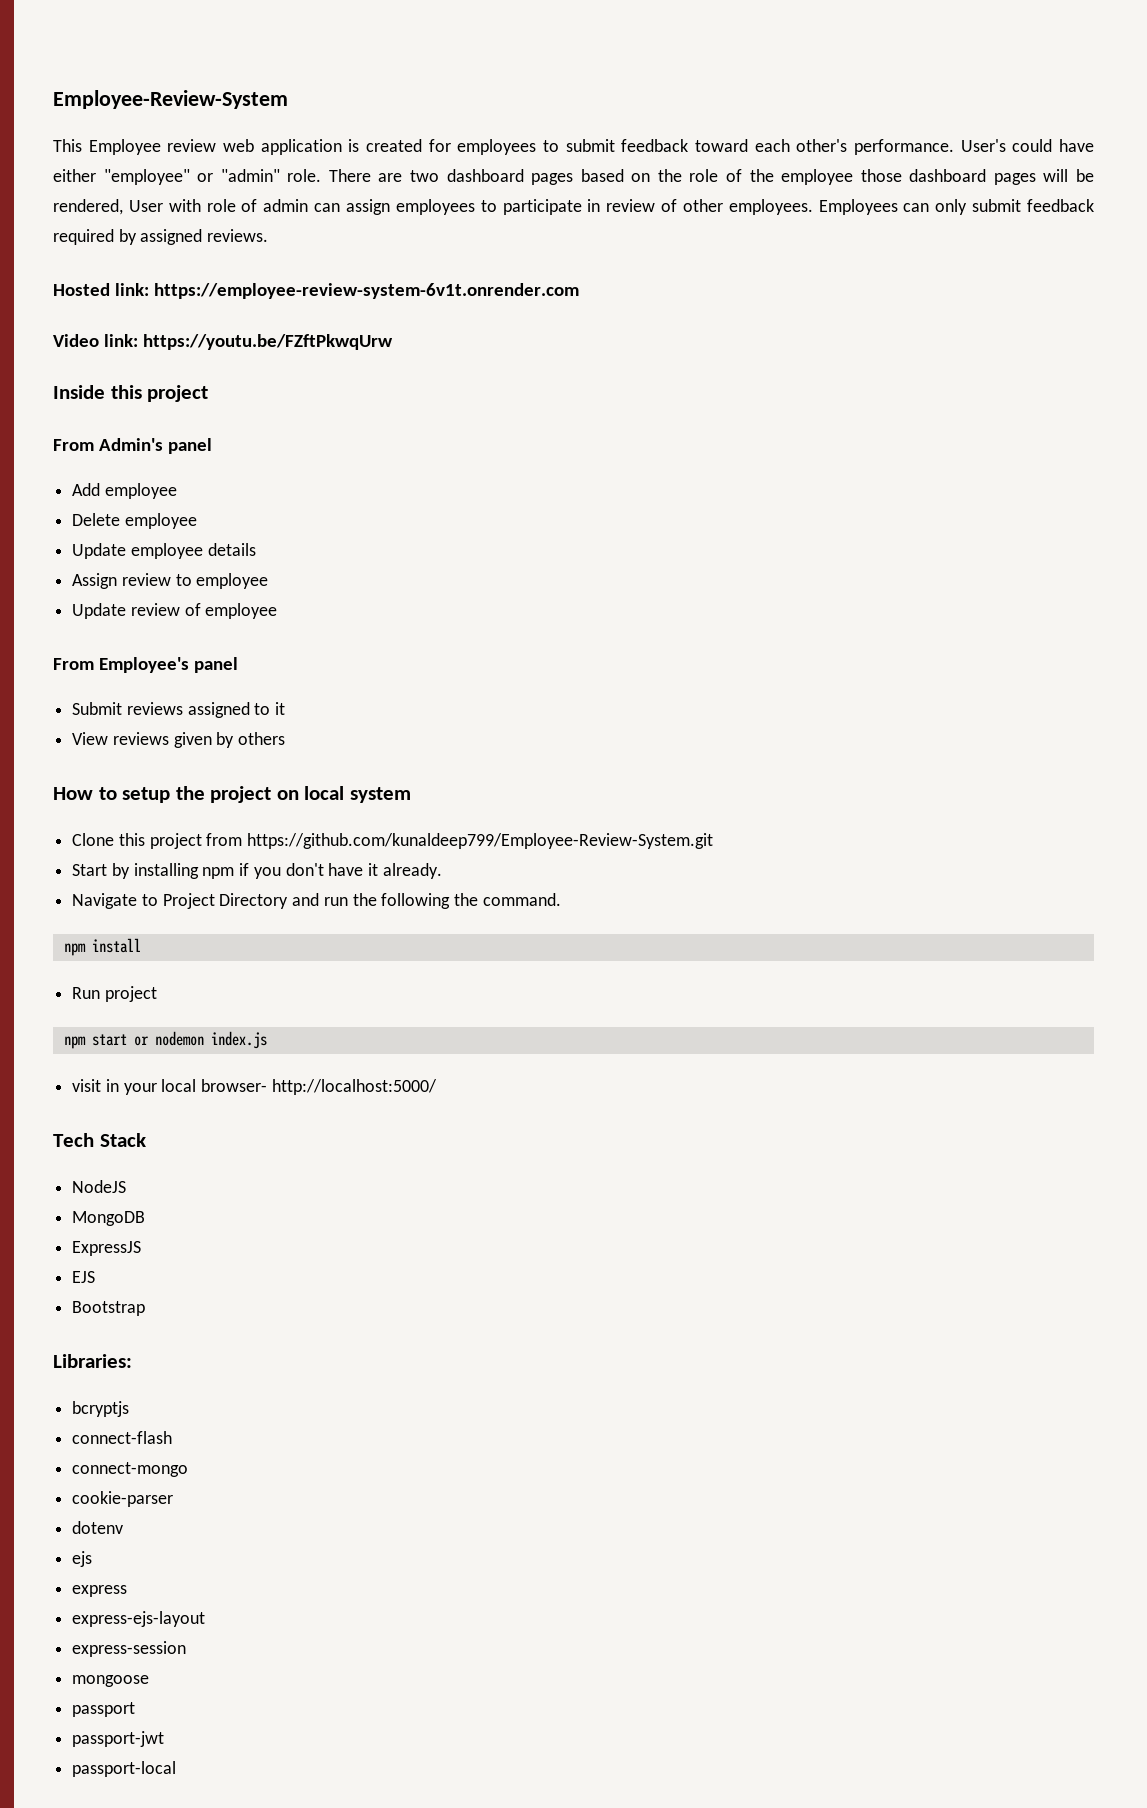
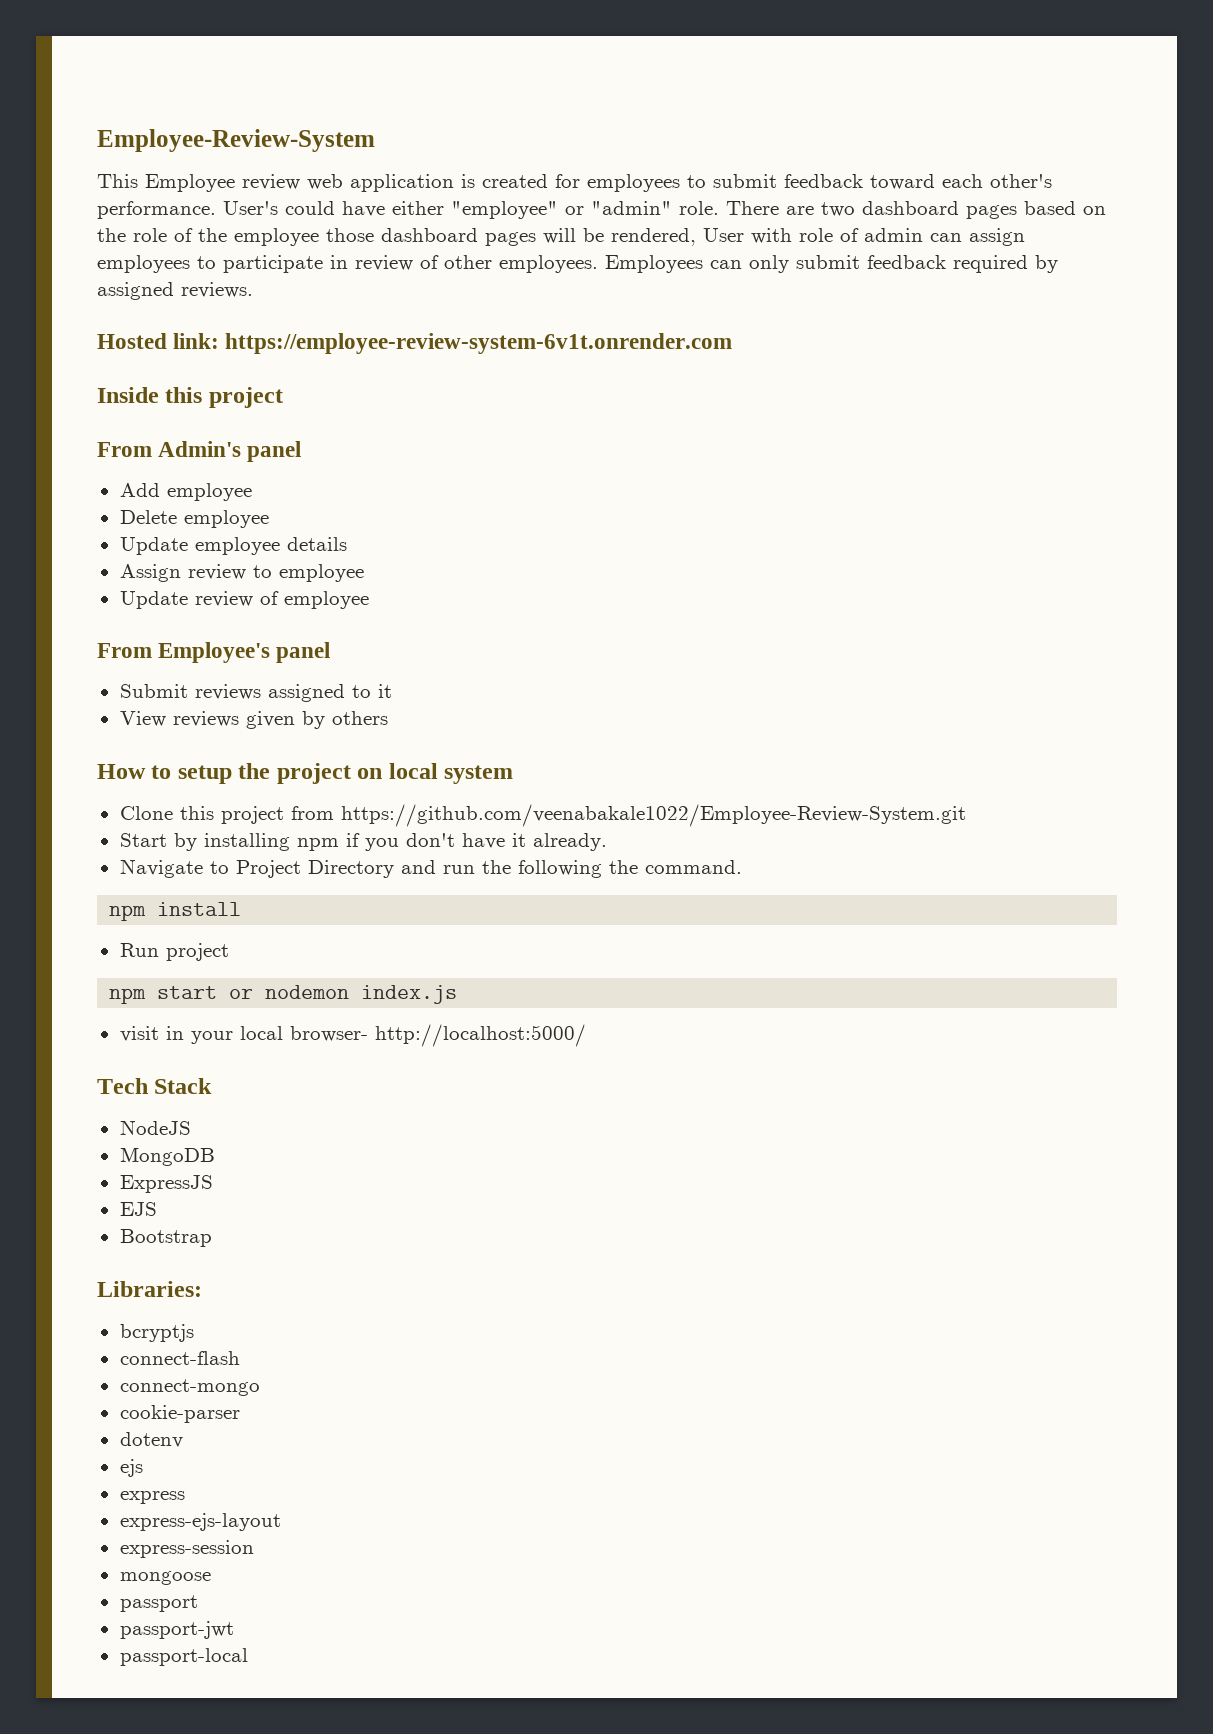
- Video link: https://youtu.be/FZftPkwqUrw
- Clone this project from https://github.com/kunaldeep799/Employee-Review-System.git
+ Clone this project from https://github.com/veenabakale1022/Employee-Review-System.git

